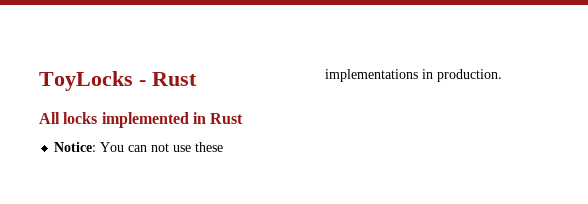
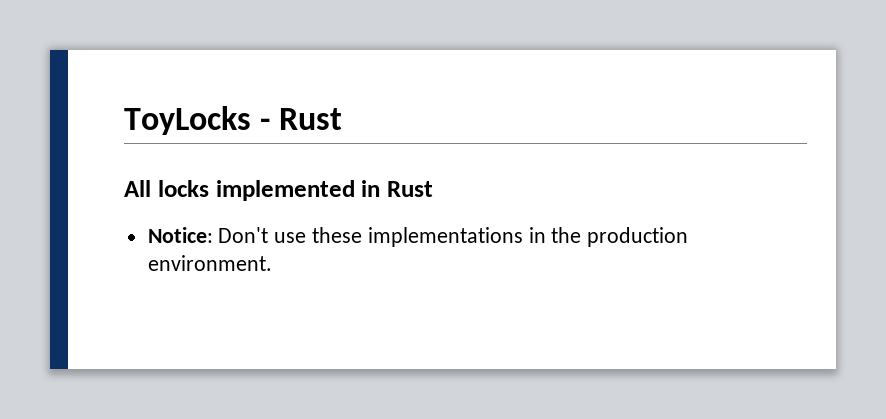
- Notice: You can not use these implementations in production.
+ Notice: Don't use these implementations in the production environment.

